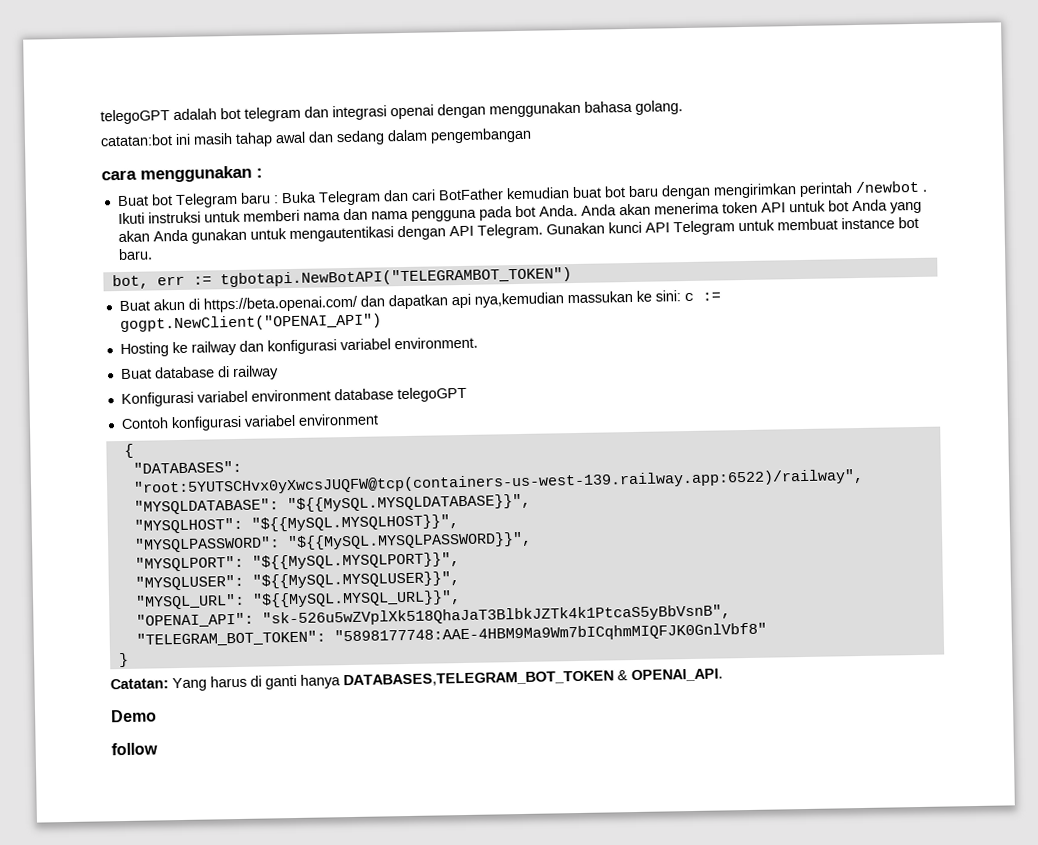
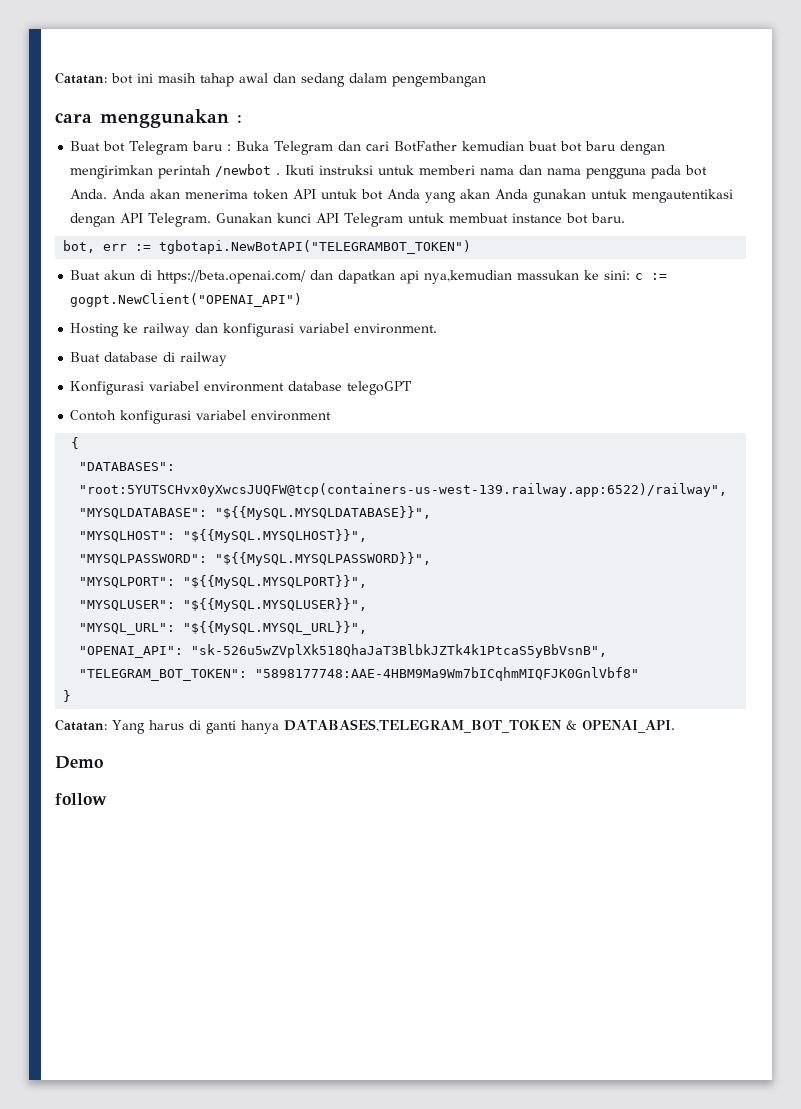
- telegoGPT adalah bot telegram dan integrasi openai dengan menggunakan bahasa golang.
- catatan:bot ini masih tahap awal dan sedang dalam pengembangan
+ Catatan: bot ini masih tahap awal dan sedang dalam pengembangan

